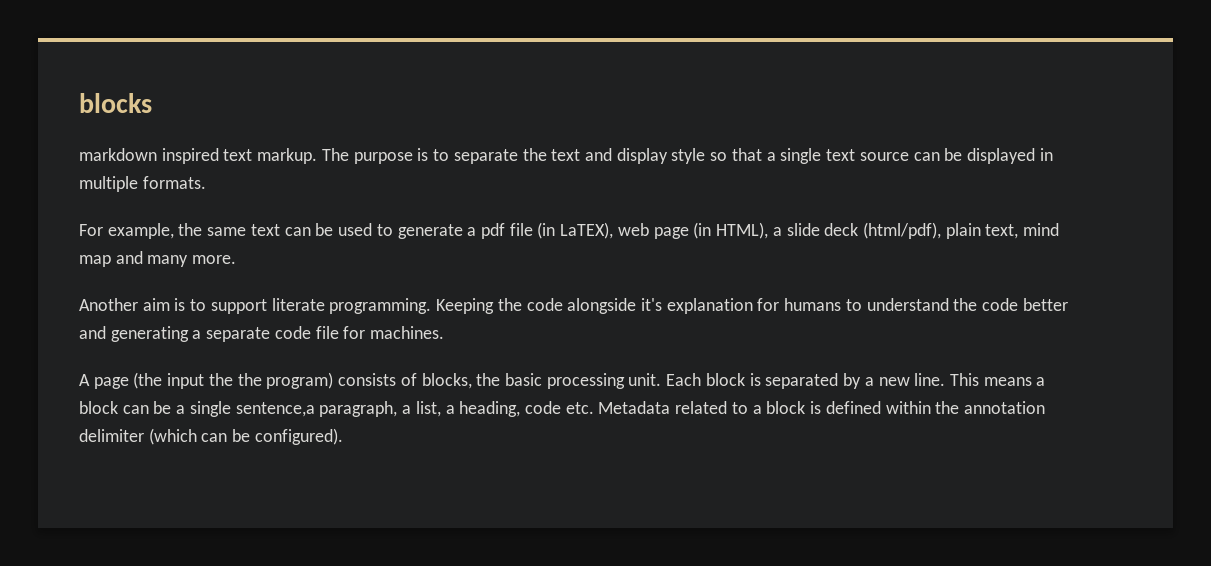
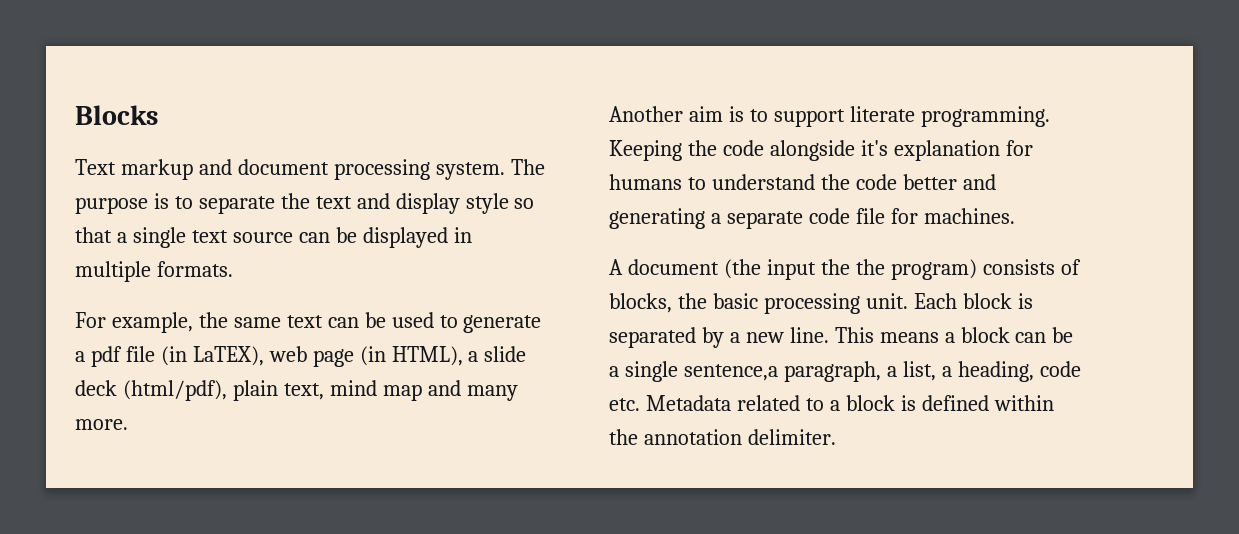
- blocks
- markdown inspired text markup.
+ Blocks
+ Text markup and document processing system.
- A page (the input the the program) consists of blocks, the basic processing unit.
+ A document (the input the the program) consists of blocks, the basic processing unit.
- This means a block can be a single sentence,a paragraph, a list, a heading, code etc. Metadata related to a block is defined within the annotation delimiter (which can be configured).
+ This means a block can be a single sentence,a paragraph, a list, a heading, code etc. Metadata related to a block is defined within the annotation delimiter.

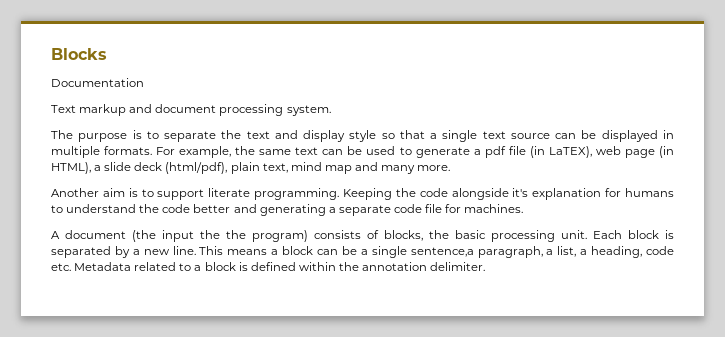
+ Documentation
- Text markup and document processing system. The purpose is to separate the text and display style so that a single text source can be displayed in multiple formats.
- For example, the same text can be used to generate a pdf file (in LaTEX), web page (in HTML), a slide deck (html/pdf), plain text, mind map and many more.
+ Text markup and document processing system.
+ The purpose is to separate the text and display style so that a single text source can be displayed in multiple formats. For example, the same text can be used to generate a pdf file (in LaTEX), web page (in HTML), a slide deck (html/pdf), plain text, mind map and many more.

